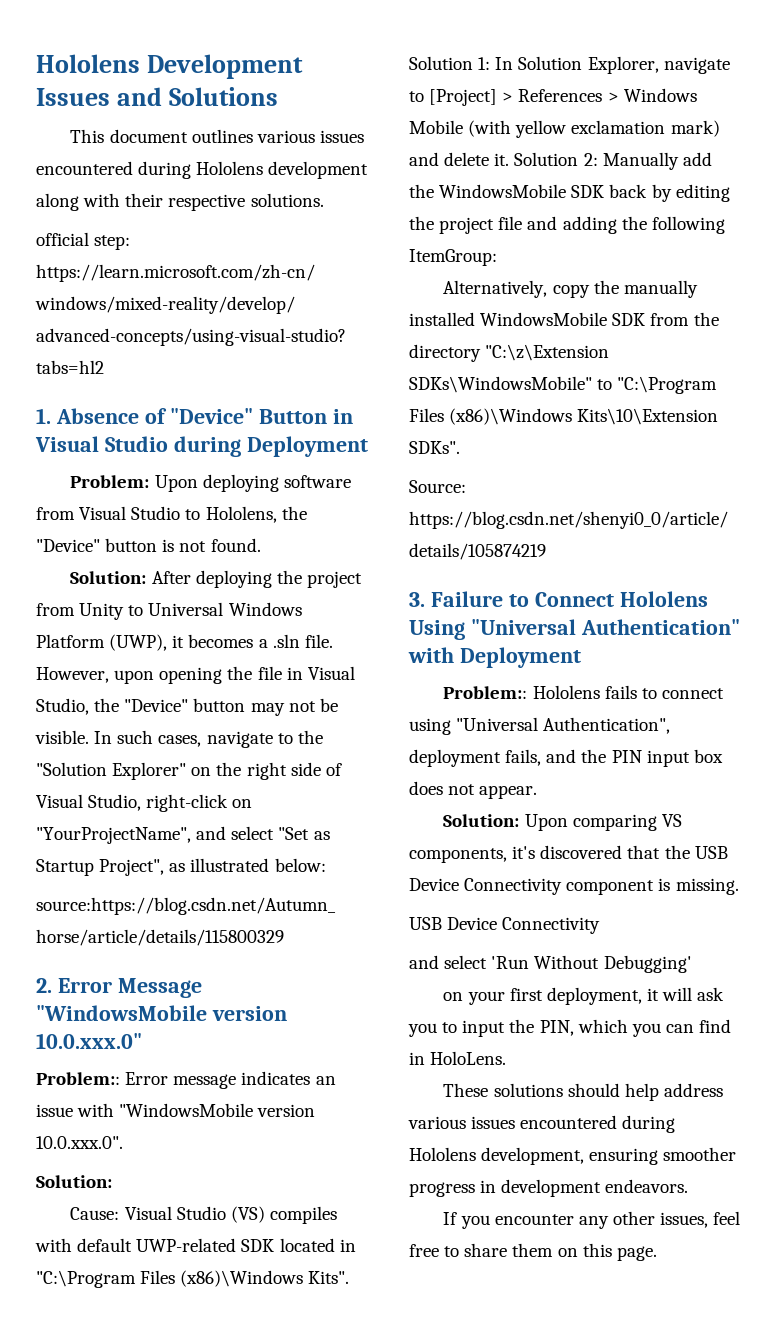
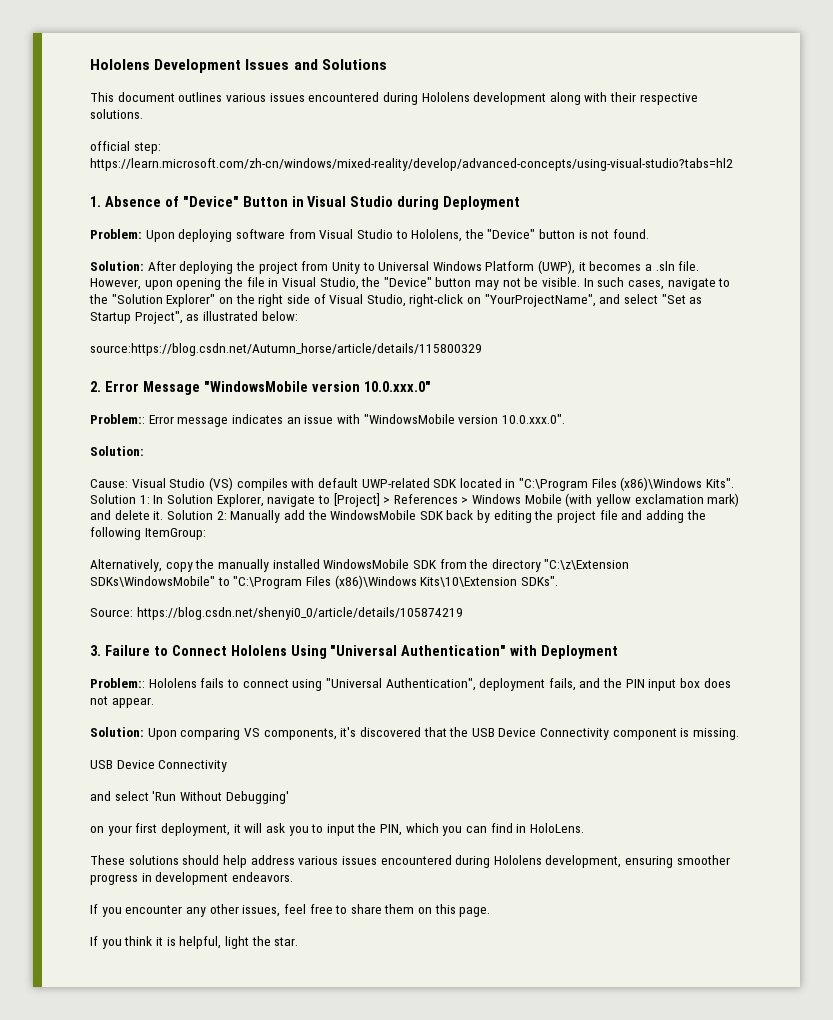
+ If you think it is helpful, light the star.

